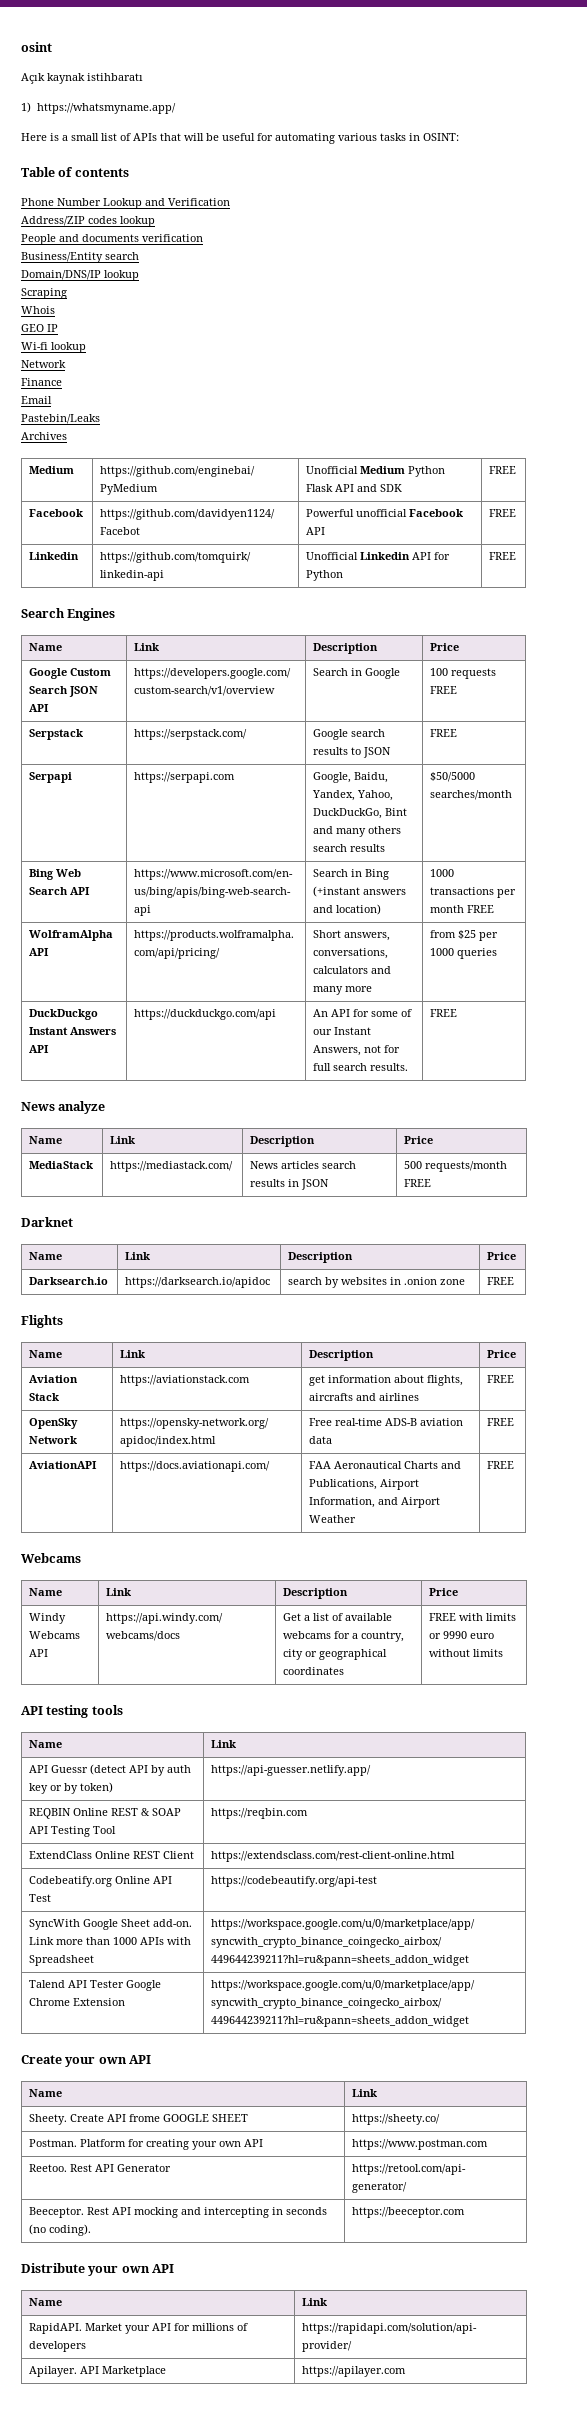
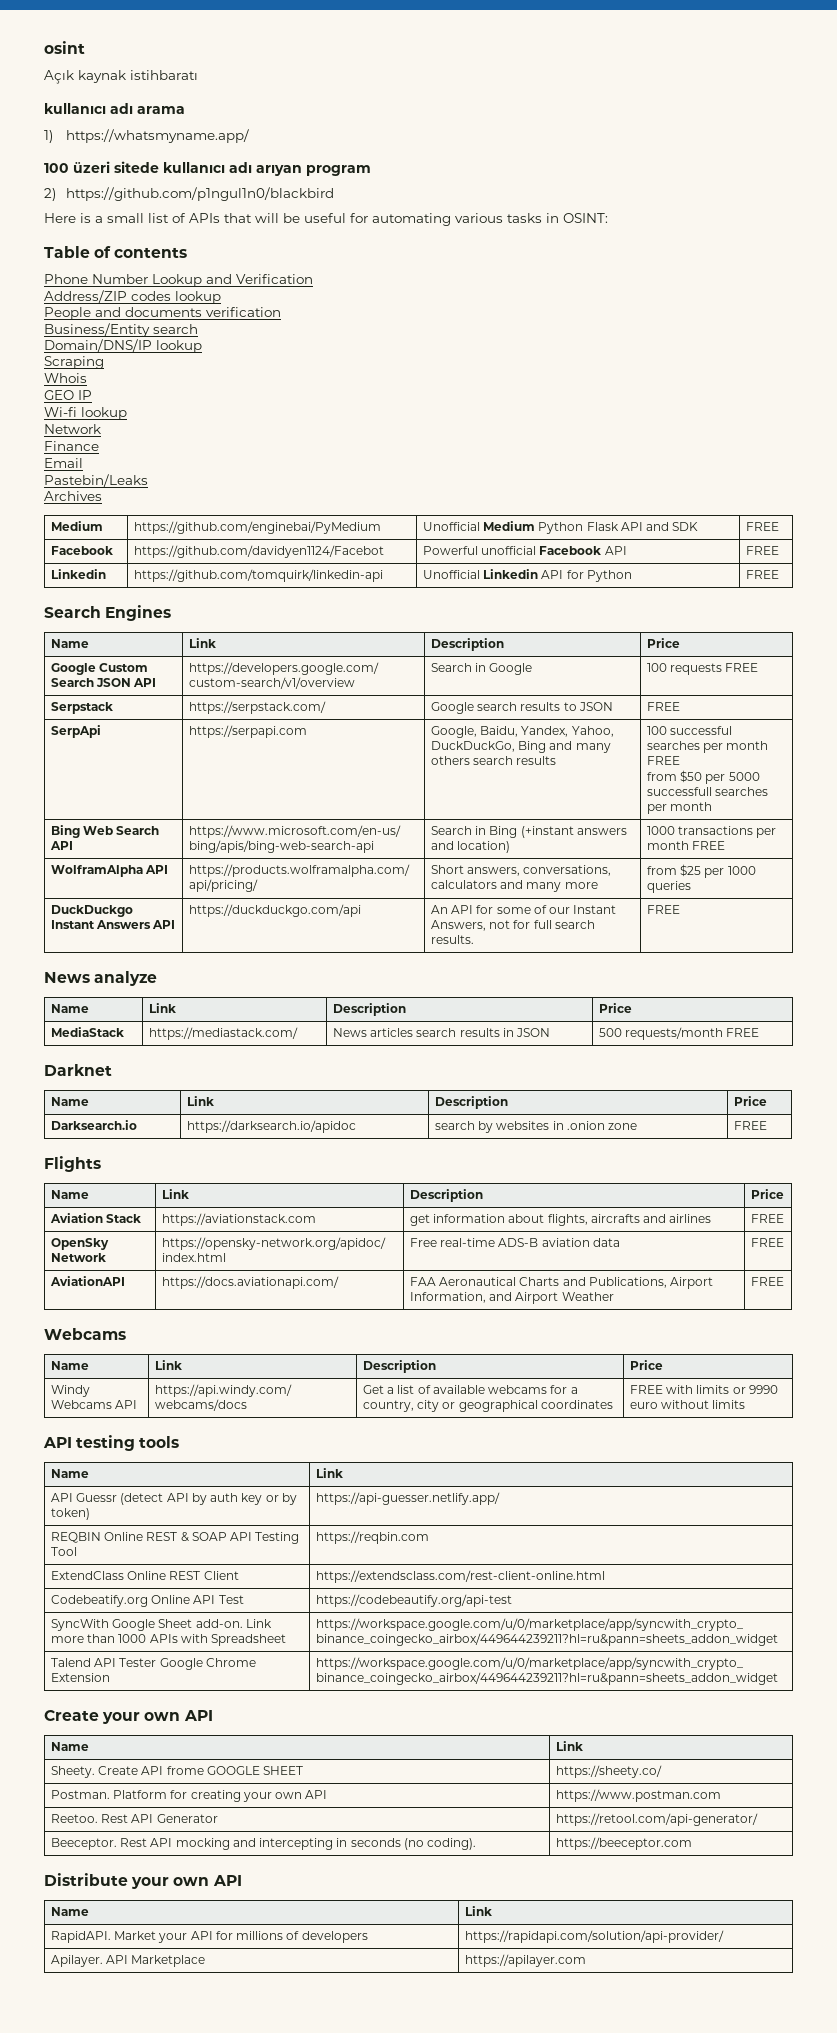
+ kullanıcı adı arama
+ 100 üzeri sitede kullanıcı adı arıyan program
+ 2) https://github.com/p1ngul1n0/blackbird
- Serpapi | https://serpapi.com | Google, Baidu, Yandex, Yahoo, DuckDuckGo, Bint and many others search results | $50/5000 searches/month
+ SerpApi | https://serpapi.com | Google, Baidu, Yandex, Yahoo, DuckDuckGo, Bing and many others search results | 100 successful searches per month FREE
+ from $50 per 5000 successfull searches per month

